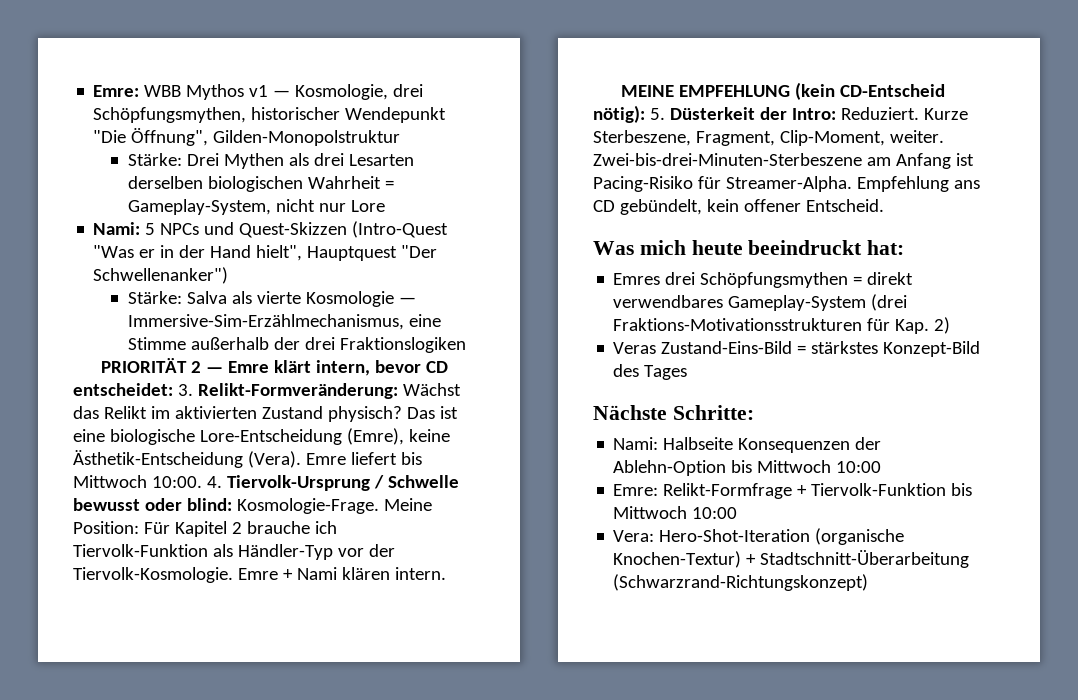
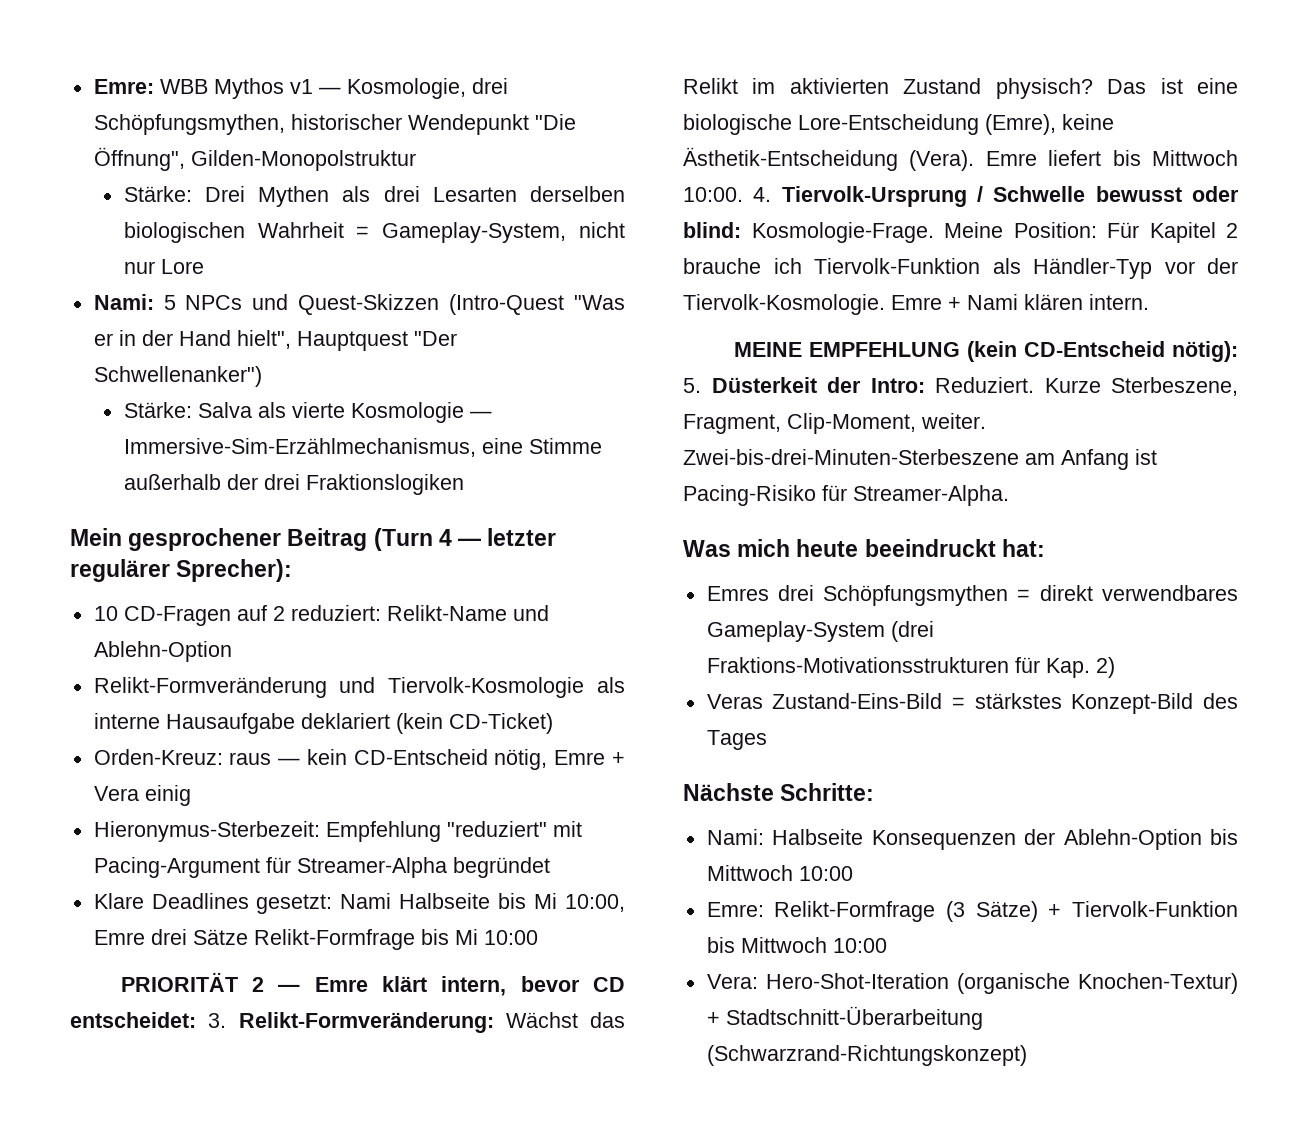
+ Mein gesprochener Beitrag (Turn 4 — letzter regulärer Sprecher):
+ 10 CD-Fragen auf 2 reduziert: Relikt-Name und Ablehn-Option
+ Relikt-Formveränderung und Tiervolk-Kosmologie als interne Hausaufgabe deklariert (kein CD-Ticket)
+ Orden-Kreuz: raus — kein CD-Entscheid nötig, Emre + Vera einig
+ Hieronymus-Sterbezeit: Empfehlung "reduziert" mit Pacing-Argument für Streamer-Alpha begründet
+ Klare Deadlines gesetzt: Nami Halbseite bis Mi 10:00, Emre drei Sätze Relikt-Formfrage bis Mi 10:00
- Empfehlung ans CD gebündelt, kein offener Entscheid.
- Emre: Relikt-Formfrage + Tiervolk-Funktion bis Mittwoch 10:00
+ Emre: Relikt-Formfrage (3 Sätze) + Tiervolk-Funktion bis Mittwoch 10:00

